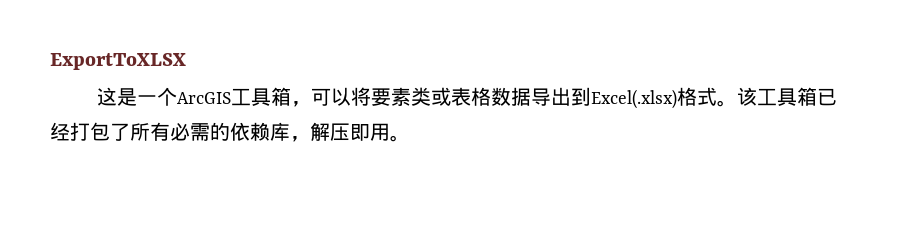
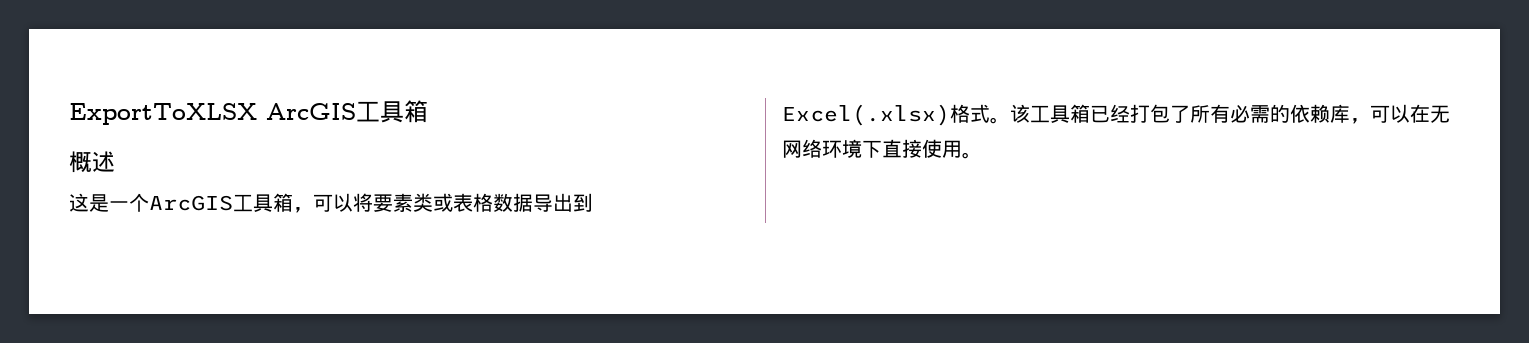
- ExportToXLSX
+ ExportToXLSX ArcGIS工具箱
+ 概述
- 该工具箱已经打包了所有必需的依赖库，解压即用。
+ 该工具箱已经打包了所有必需的依赖库，可以在无网络环境下直接使用。

